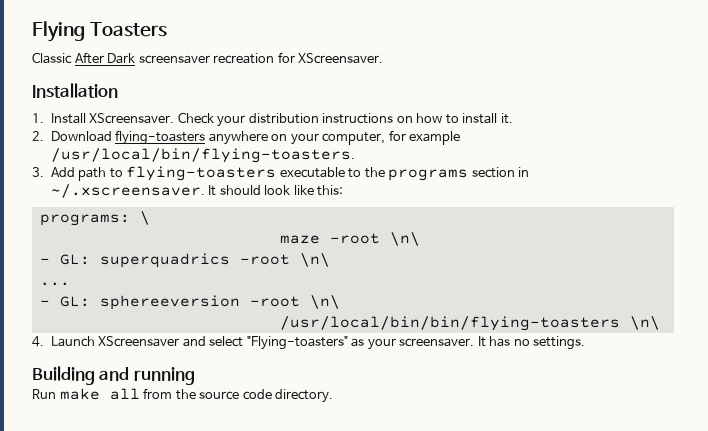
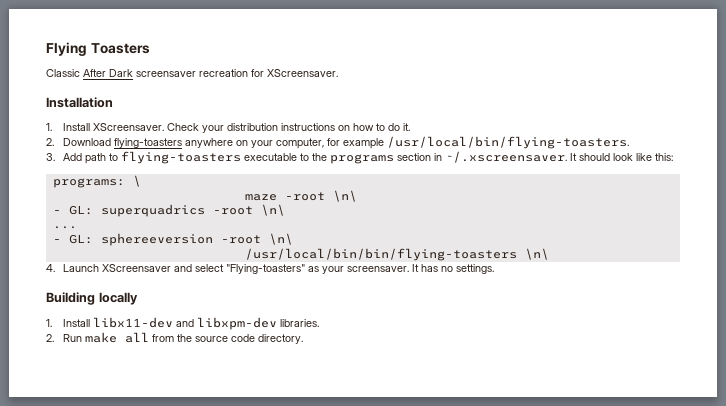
- Check your distribution instructions on how to install it.
+ Check your distribution instructions on how to do it.
- Building and running
- Run make all from the source code directory.
+ Building locally
+ 1. Install libx11-dev and libxpm-dev libraries.
+ 2. Run make all from the source code directory.

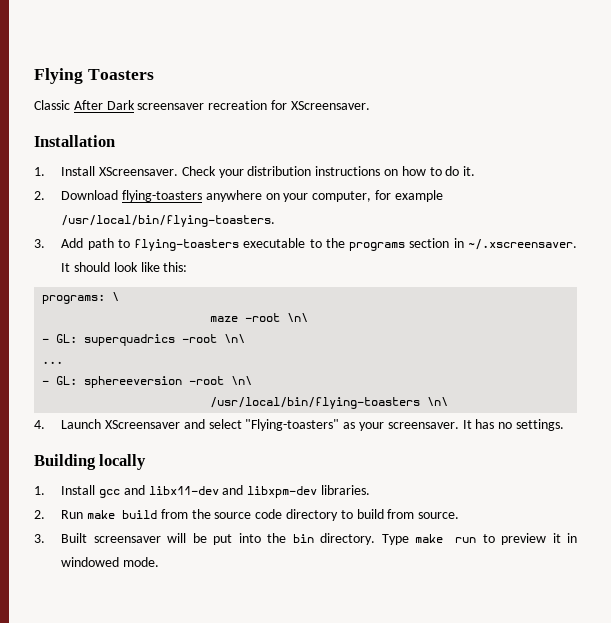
- /usr/local/bin/bin/flying-toasters \n\
+ /usr/local/bin/flying-toasters \n\
- 1. Install libx11-dev and libxpm-dev libraries.
+ 1. Install gcc and libx11-dev and libxpm-dev libraries.
- 2. Run make all from the source code directory.
+ 2. Run make build from the source code directory to build from source.
+ 3. Built screensaver will be put into the bin directory. Type make run to preview it in windowed mode.

